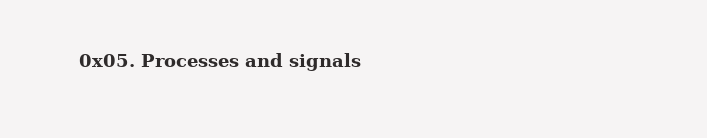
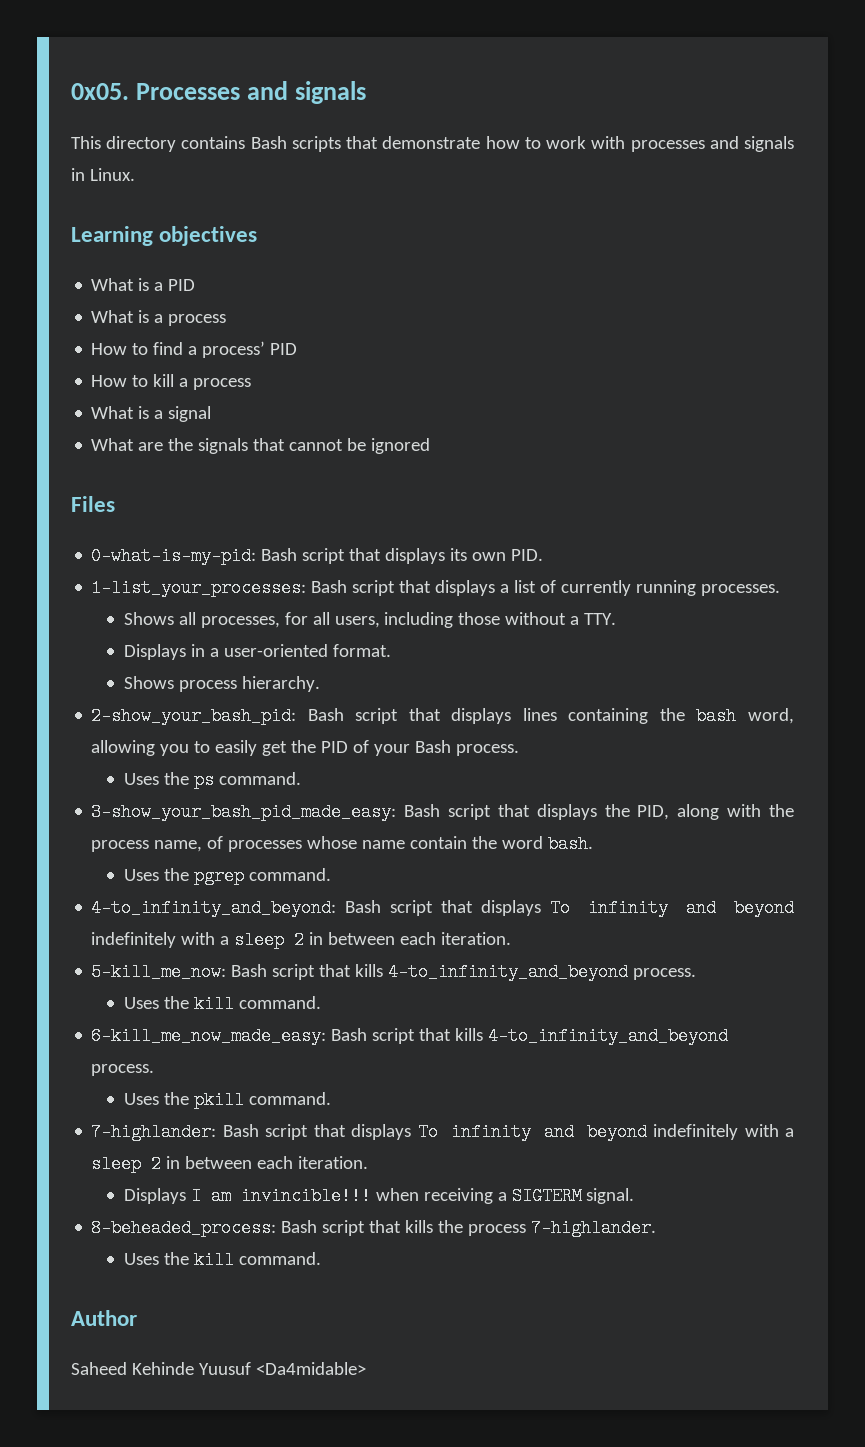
+ This directory contains Bash scripts that demonstrate how to work with processes and signals in Linux.
+ Learning objectives
+ What is a PID
+ What is a process
+ How to find a process’ PID
+ How to kill a process
+ What is a signal
+ What are the signals that cannot be ignored
+ Files
+ 0-what-is-my-pid: Bash script that displays its own PID.
+ 1-list_your_processes: Bash script that displays a list of currently running processes.
+ Shows all processes, for all users, including those without a TTY.
+ Displays in a user-oriented format.
+ Shows process hierarchy.
+ 2-show_your_bash_pid: Bash script that displays lines containing the bash word, allowing you to easily get the PID of your Bash process.
+ Uses the ps command.
+ 3-show_your_bash_pid_made_easy: Bash script that displays the PID, along with the process name, of processes whose name contain the word bash.
+ Uses the pgrep command.
+ 4-to_infinity_and_beyond: Bash script that displays To infinity and beyond indefinitely with a sleep 2 in between each iteration.
+ 5-kill_me_now: Bash script that kills 4-to_infinity_and_beyond process.
+ Uses the kill command.
+ 6-kill_me_now_made_easy: Bash script that kills 4-to_infinity_and_beyond process.
+ Uses the pkill command.
+ 7-highlander: Bash script that displays To infinity and beyond indefinitely with a sleep 2 in between each iteration.
+ Displays I am invincible!!! when receiving a SIGTERM signal.
+ 8-beheaded_process: Bash script that kills the process 7-highlander.
+ Uses the kill command.
+ Author
+ Saheed Kehinde Yuusuf <Da4midable>

